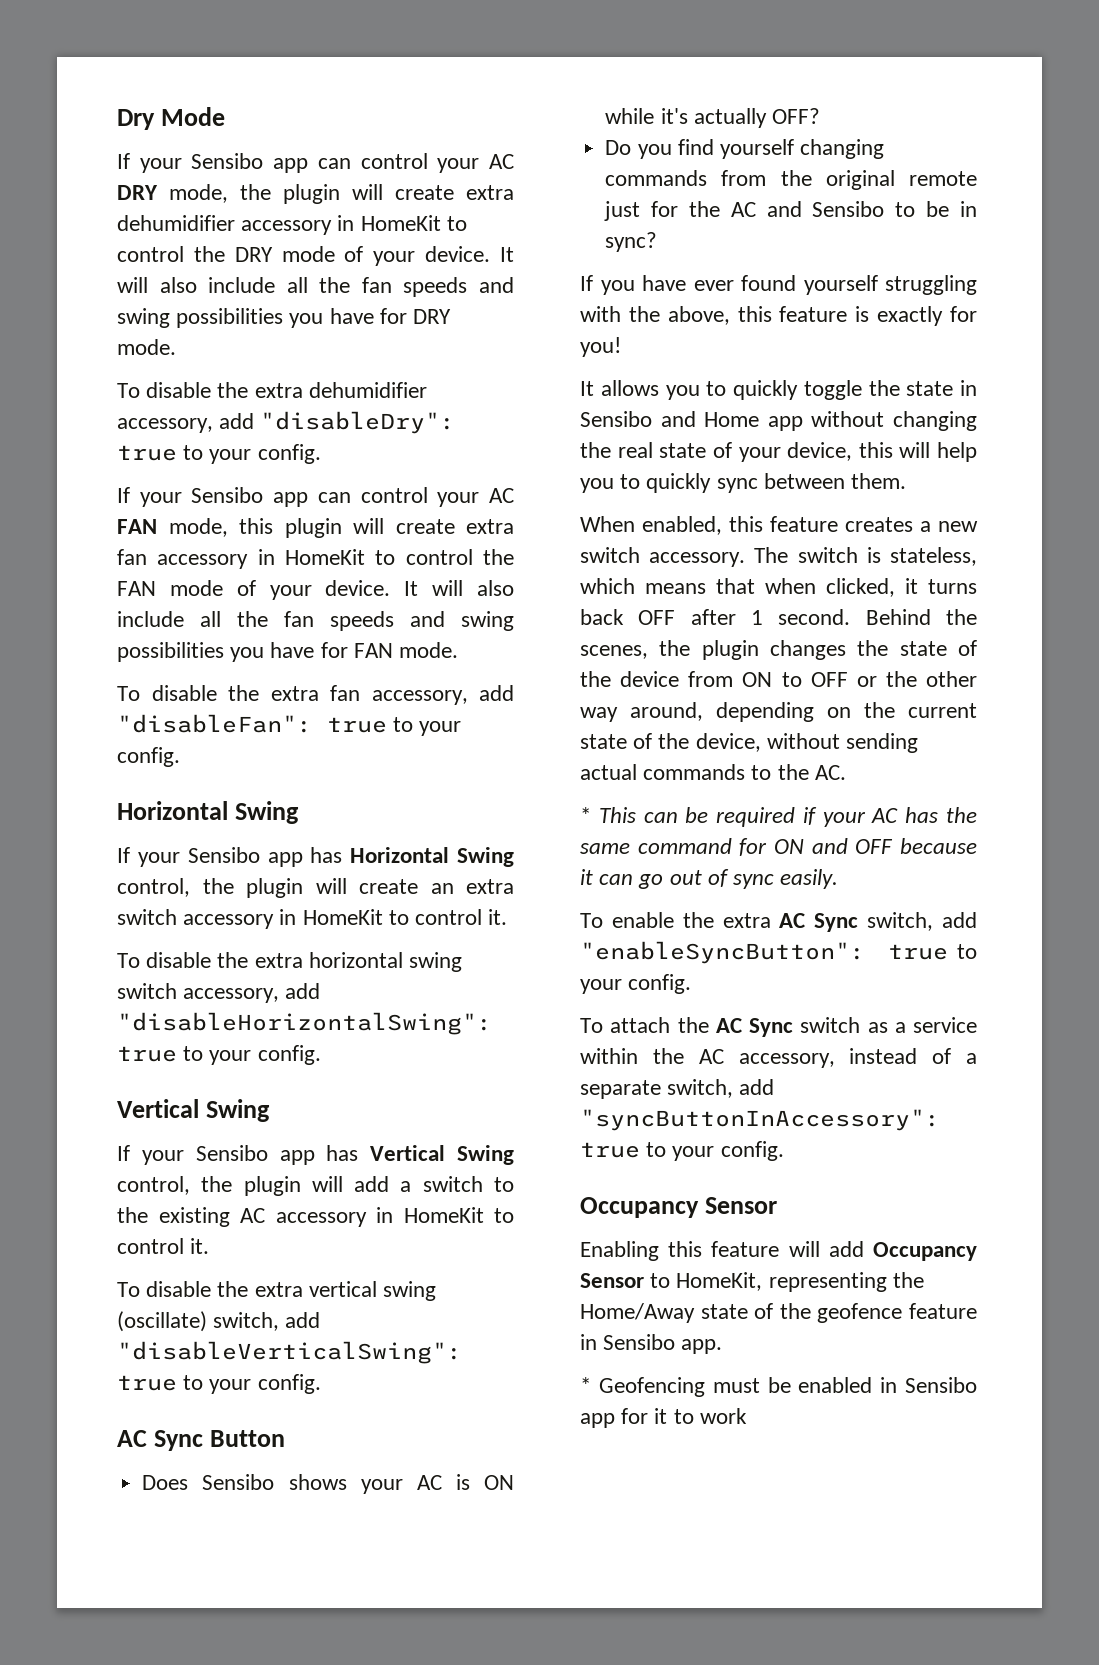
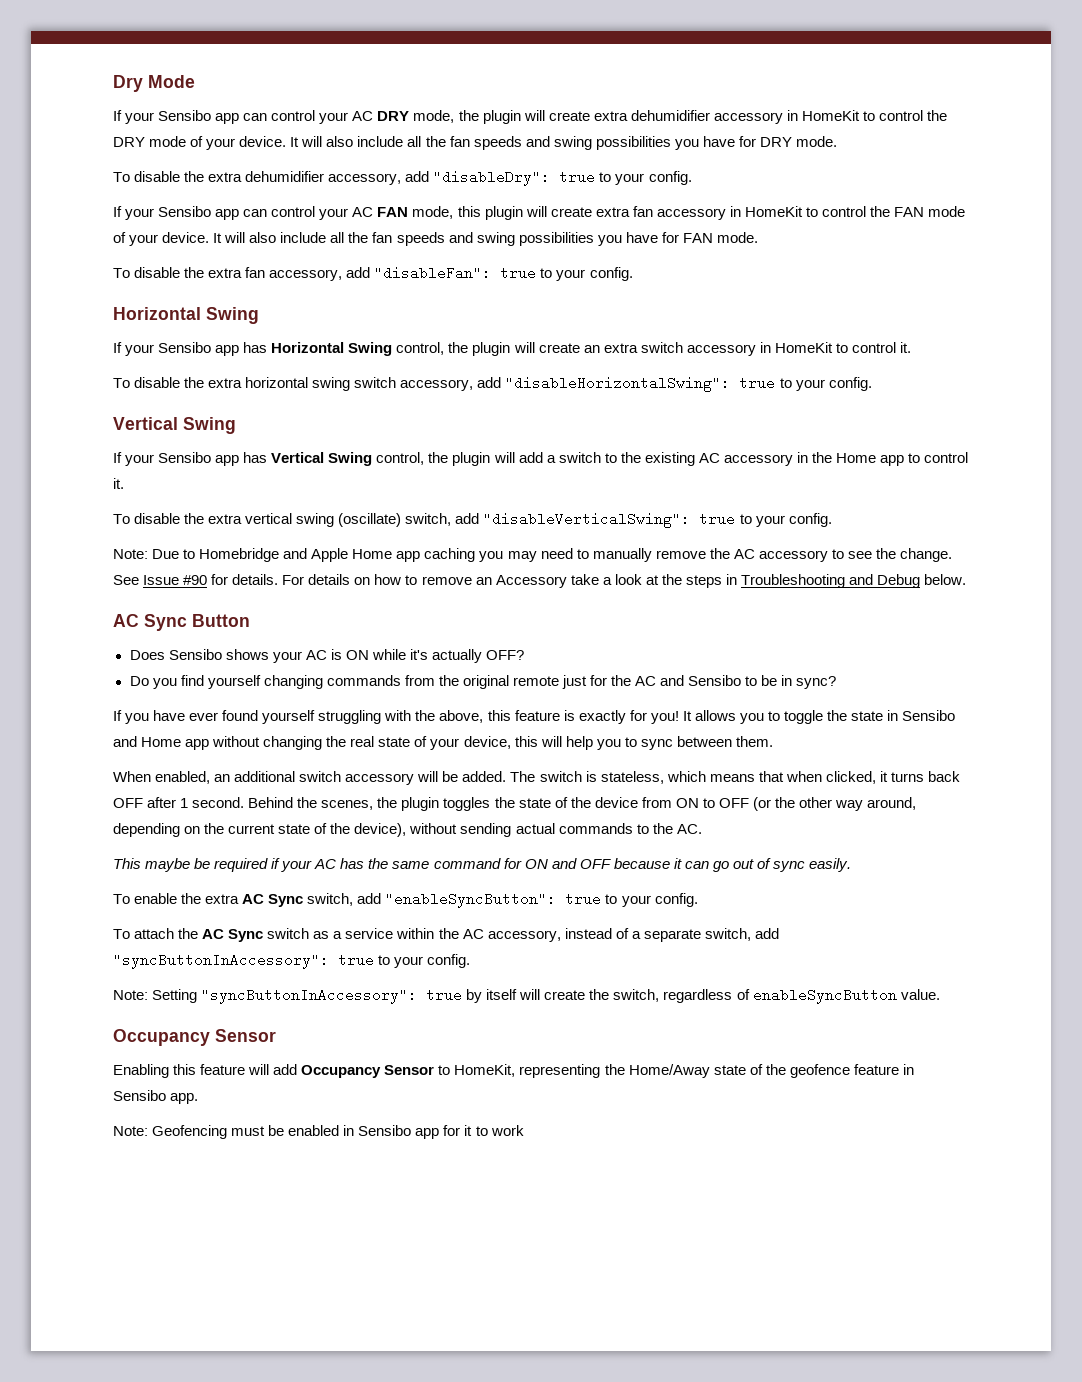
- If your Sensibo app has Vertical Swing control, the plugin will add a switch to the existing AC accessory in HomeKit to control it.
+ If your Sensibo app has Vertical Swing control, the plugin will add a switch to the existing AC accessory in the Home app to control it.
+ Note: Due to Homebridge and Apple Home app caching you may need to manually remove the AC accessory to see the change. See Issue #90 for details. For details on how to remove an Accessory take a look at the steps in Troubleshooting and Debug below.
- If you have ever found yourself struggling with the above, this feature is exactly for you!
- It allows you to quickly toggle the state in Sensibo and Home app without changing the real state of your device, this will help you to quickly sync between them.
+ If you have ever found yourself struggling with the above, this feature is exactly for you! It allows you to toggle the state in Sensibo and Home app without changing the real state of your device, this will help you to sync between them.
- When enabled, this feature creates a new switch accessory.
+ When enabled, an additional switch accessory will be added.
- Behind the scenes, the plugin changes the state of the device from ON to OFF or the other way around, depending on the current state of the device, without sending actual commands to the AC.
+ Behind the scenes, the plugin toggles the state of the device from ON to OFF (or the other way around, depending on the current state of the device), without sending actual commands to the AC.
- * This can be required if your AC has the same command for ON and OFF because it can go out of sync easily.
+ This maybe be required if your AC has the same command for ON and OFF because it can go out of sync easily.
+ Note: Setting "syncButtonInAccessory": true by itself will create the switch, regardless of enableSyncButton value.
- * Geofencing must be enabled in Sensibo app for it to work
+ Note: Geofencing must be enabled in Sensibo app for it to work

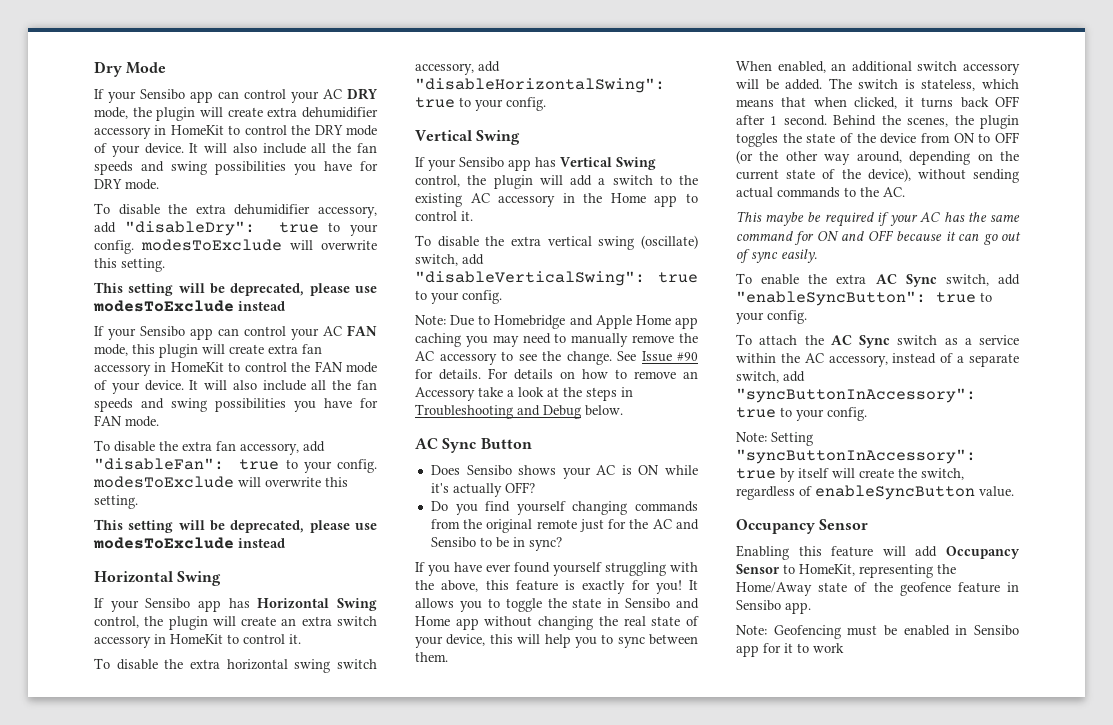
- To disable the extra dehumidifier accessory, add "disableDry": true to your config.
+ To disable the extra dehumidifier accessory, add "disableDry": true to your config. modesToExclude will overwrite this setting.
+ This setting will be deprecated, please use modesToExclude instead
- To disable the extra fan accessory, add "disableFan": true to your config.
+ To disable the extra fan accessory, add "disableFan": true to your config. modesToExclude will overwrite this setting.
+ This setting will be deprecated, please use modesToExclude instead

